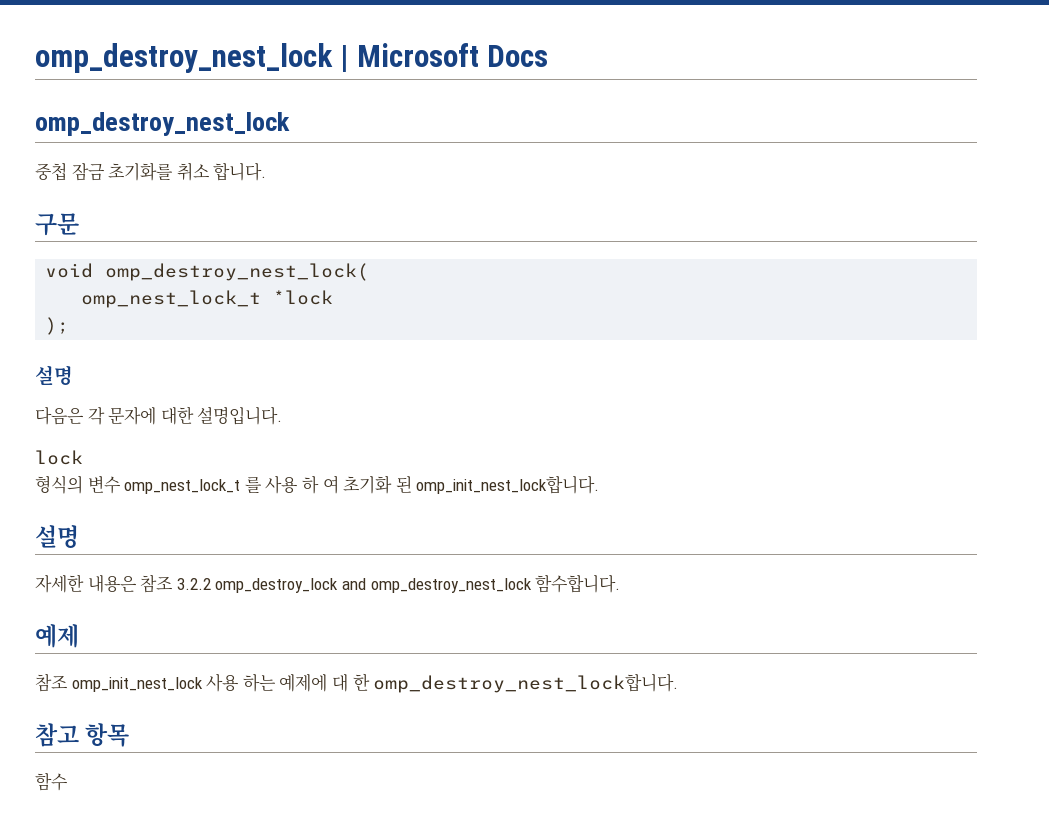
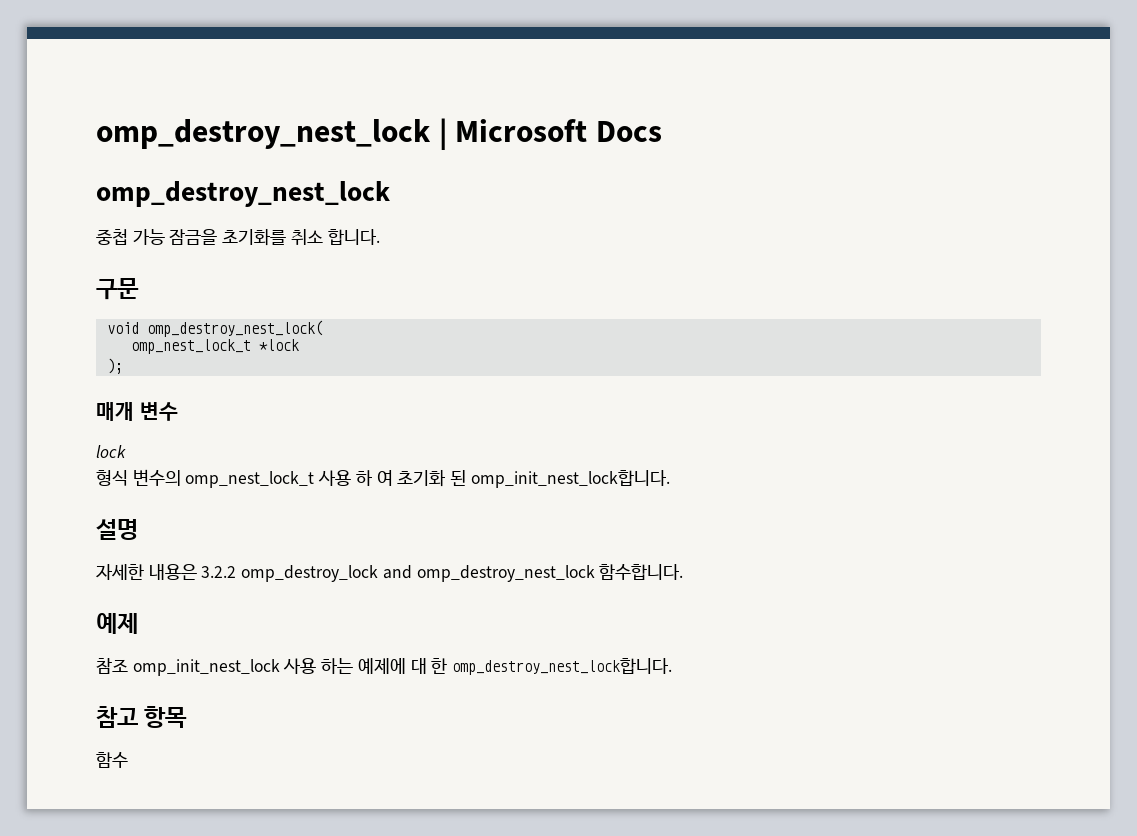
- 중첩 잠금 초기화를 취소 합니다.
+ 중첩 가능 잠금을 초기화를 취소 합니다.
  );
- 설명
- 다음은 각 문자에 대한 설명입니다.
+ 매개 변수
  lock
- 형식의 변수 omp_nest_lock_t 를 사용 하 여 초기화 된 omp_init_nest_lock합니다.
+ 형식 변수의 omp_nest_lock_t 사용 하 여 초기화 된 omp_init_nest_lock합니다.
- 자세한 내용은 참조 3.2.2 omp_destroy_lock and omp_destroy_nest_lock 함수합니다.
+ 자세한 내용은 3.2.2 omp_destroy_lock and omp_destroy_nest_lock 함수합니다.

